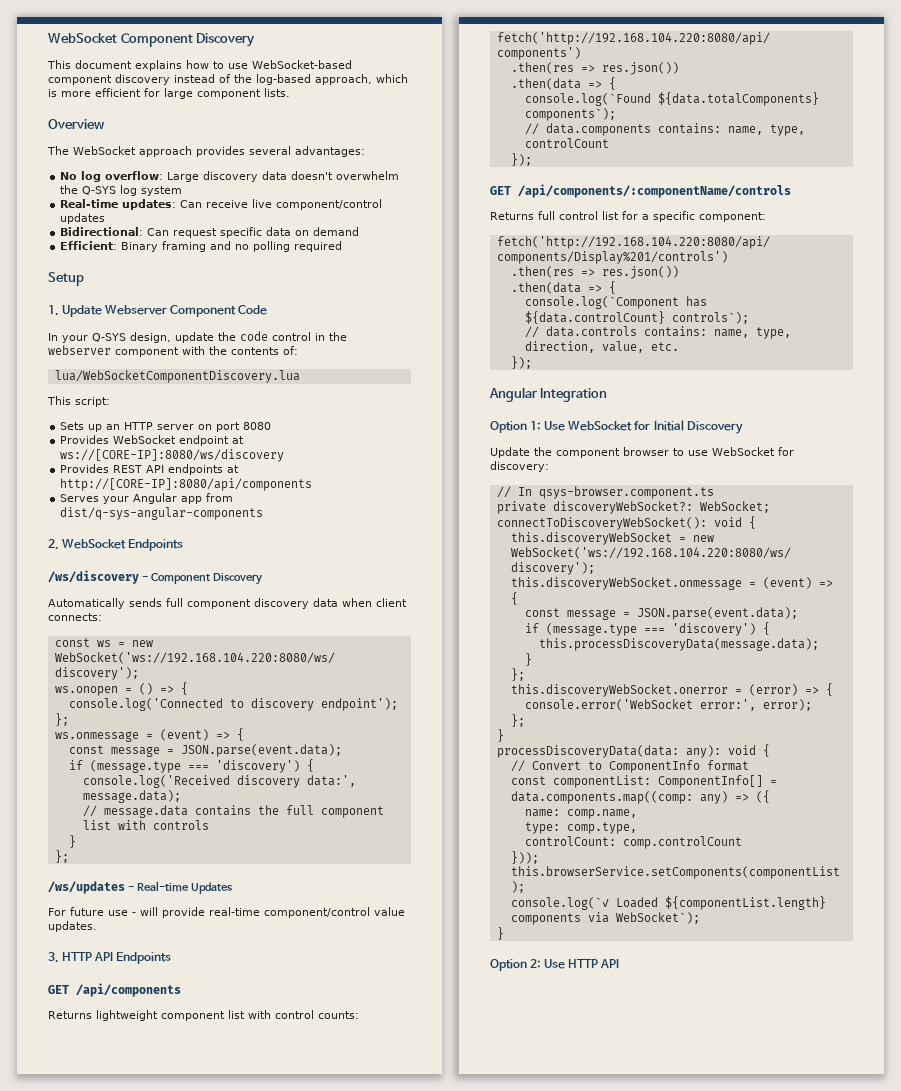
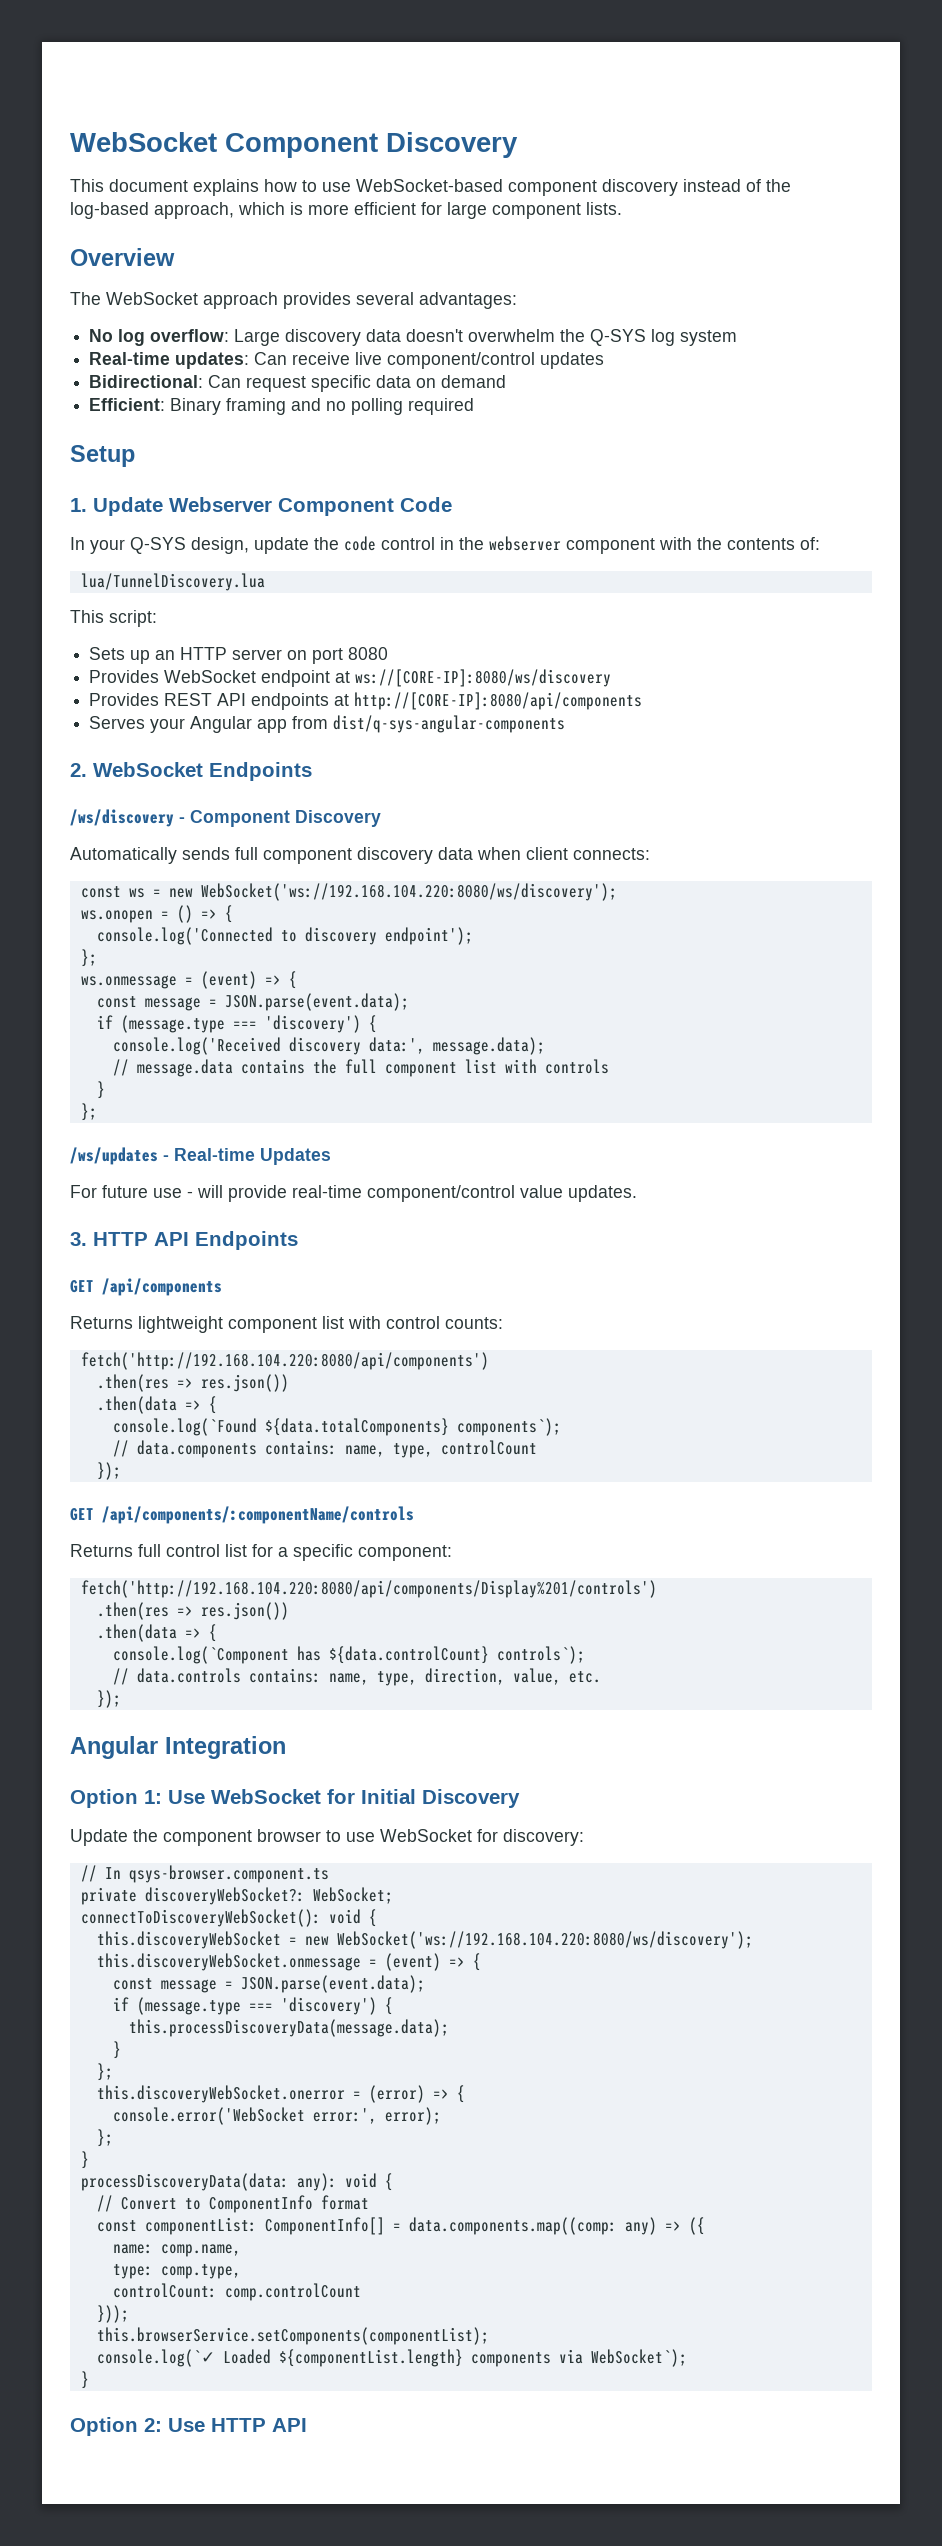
- lua/WebSocketComponentDiscovery.lua
+ lua/TunnelDiscovery.lua

